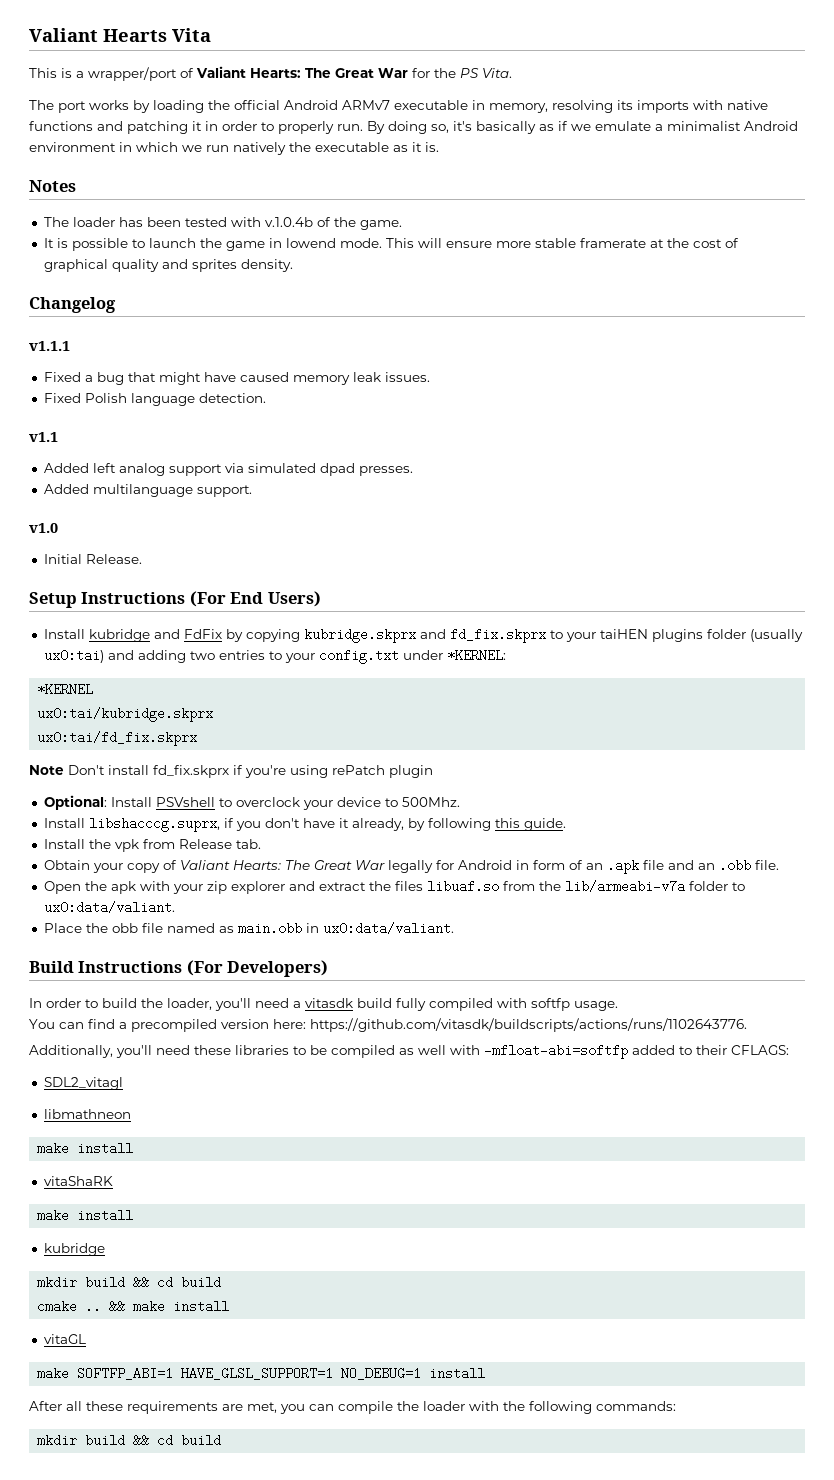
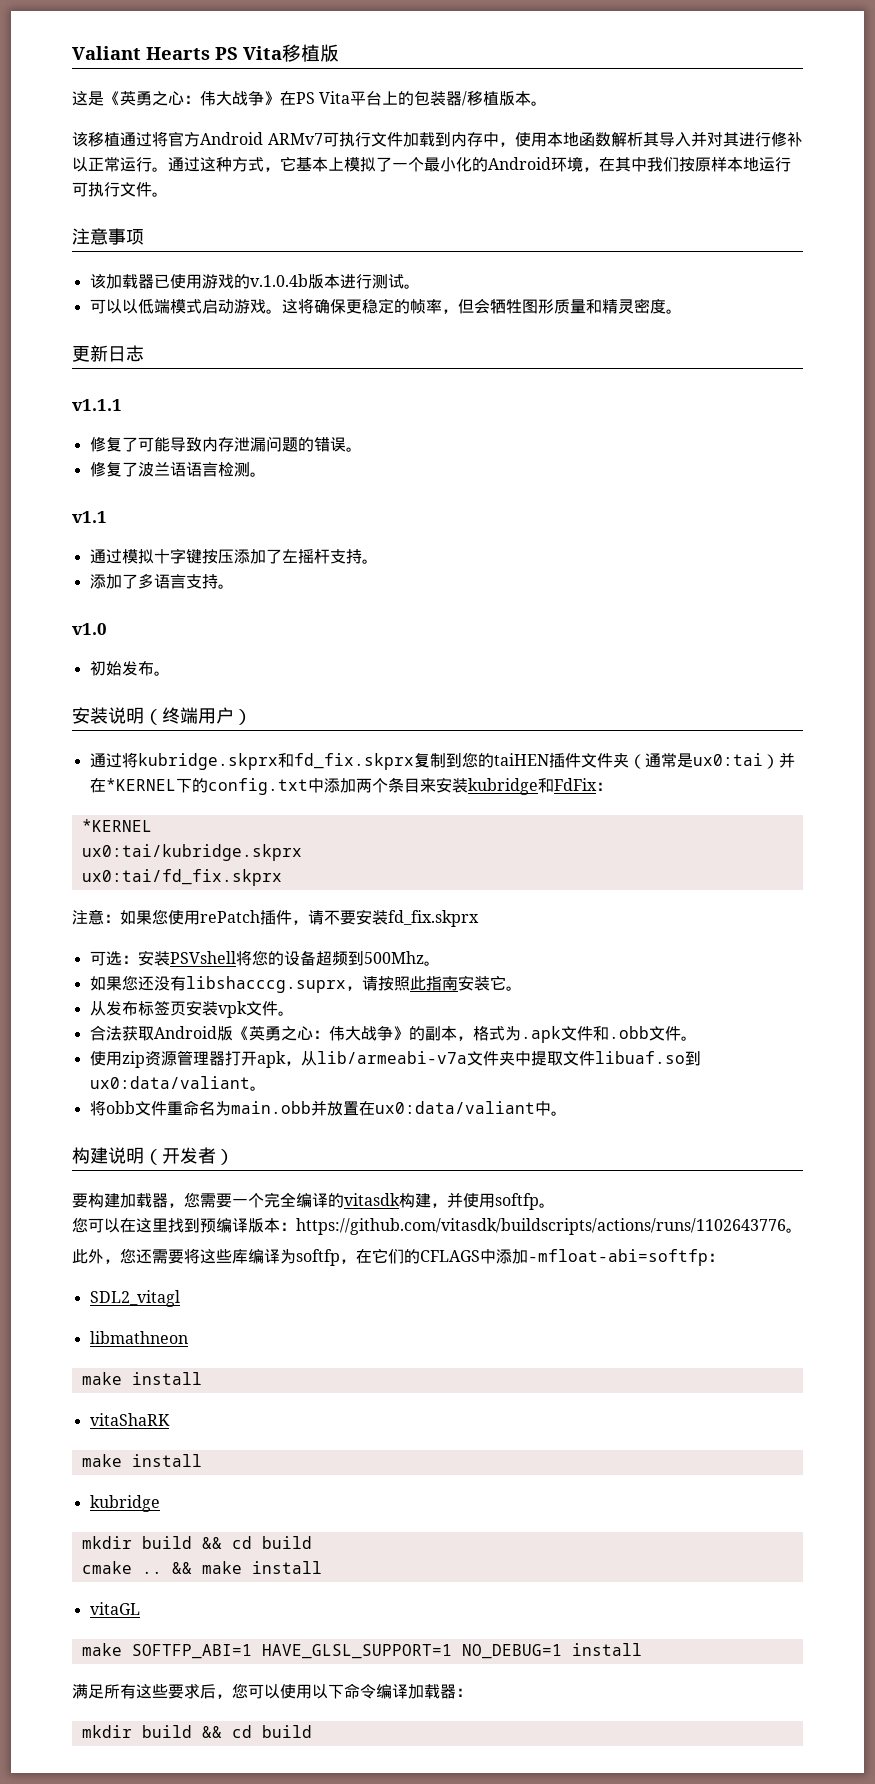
- Valiant Hearts Vita
- This is a wrapper/port of Valiant Hearts: The Great War for the PS Vita.
- The port works by loading the official Android ARMv7 executable in memory, resolving its imports with native functions and patching it in order to properly run. By doing so, it's basically as if we emulate a minimalist Android environment in which we run natively the executable as it is.
- Notes
- The loader has been tested with v.1.0.4b of the game.
- It is possible to launch the game in lowend mode. This will ensure more stable framerate at the cost of graphical quality and sprites density.
- Changelog
+ Valiant Hearts PS Vita移植版
+ 这是《英勇之心：伟大战争》在PS Vita平台上的包装器/移植版本。
+ 该移植通过将官方Android ARMv7可执行文件加载到内存中，使用本地函数解析其导入并对其进行修补以正常运行。通过这种方式，它基本上模拟了一个最小化的Android环境，在其中我们按原样本地运行可执行文件。
+ 注意事项
+ 该加载器已使用游戏的v.1.0.4b版本进行测试。
+ 可以以低端模式启动游戏。这将确保更稳定的帧率，但会牺牲图形质量和精灵密度。
+ 更新日志
  v1.1.1
- Fixed a bug that might have caused memory leak issues.
- Fixed Polish language detection.
+ 修复了可能导致内存泄漏问题的错误。
+ 修复了波兰语语言检测。
  v1.1
- Added left analog support via simulated dpad presses.
- Added multilanguage support.
+ 通过模拟十字键按压添加了左摇杆支持。
+ 添加了多语言支持。
  v1.0
- Initial Release.
- Setup Instructions (For End Users)
- Install kubridge and FdFix by copying kubridge.skprx and fd_fix.skprx to your taiHEN plugins folder (usually ux0:tai) and adding two entries to your config.txt under *KERNEL:
+ 初始发布。
+ 安装说明（终端用户）
+ 通过将kubridge.skprx和fd_fix.skprx复制到您的taiHEN插件文件夹（通常是ux0:tai）并在*KERNEL下的config.txt中添加两个条目来安装kubridge和FdFix：
  *KERNEL
  ux0:tai/kubridge.skprx
  ux0:tai/fd_fix.skprx
- Note Don't install fd_fix.skprx if you're using rePatch plugin
- Optional: Install PSVshell to overclock your device to 500Mhz.
- Install libshacccg.suprx, if you don't have it already, by following this guide.
- Install the vpk from Release tab.
- Obtain your copy of Valiant Hearts: The Great War legally for Android in form of an .apk file and an .obb file.
- Open the apk with your zip explorer and extract the files libuaf.so from the lib/armeabi-v7a folder to ux0:data/valiant.
- Place the obb file named as main.obb in ux0:data/valiant.
- Build Instructions (For Developers)
- In order to build the loader, you'll need a vitasdk build fully compiled with softfp usage.
- You can find a precompiled version here: https://github.com/vitasdk/buildscripts/actions/runs/1102643776.
- Additionally, you'll need these libraries to be compiled as well with -mfloat-abi=softfp added to their CFLAGS:
+ 注意：如果您使用rePatch插件，请不要安装fd_fix.skprx
+ 可选：安装PSVshell将您的设备超频到500Mhz。
+ 如果您还没有libshacccg.suprx，请按照此指南安装它。
+ 从发布标签页安装vpk文件。
+ 合法获取Android版《英勇之心：伟大战争》的副本，格式为.apk文件和.obb文件。
+ 使用zip资源管理器打开apk，从lib/armeabi-v7a文件夹中提取文件libuaf.so到ux0:data/valiant。
+ 将obb文件重命名为main.obb并放置在ux0:data/valiant中。
+ 构建说明（开发者）
+ 要构建加载器，您需要一个完全编译的vitasdk构建，并使用softfp。
+ 您可以在这里找到预编译版本：https://github.com/vitasdk/buildscripts/actions/runs/1102643776。
+ 此外，您还需要将这些库编译为softfp，在它们的CFLAGS中添加-mfloat-abi=softfp：
- After all these requirements are met, you can compile the loader with the following commands:
+ 满足所有这些要求后，您可以使用以下命令编译加载器：

